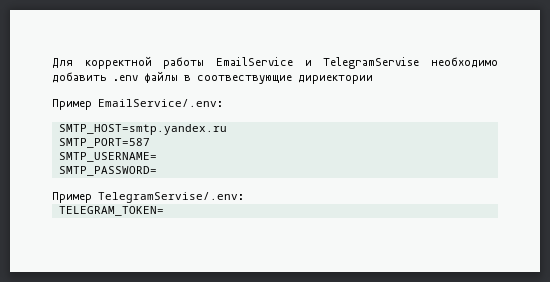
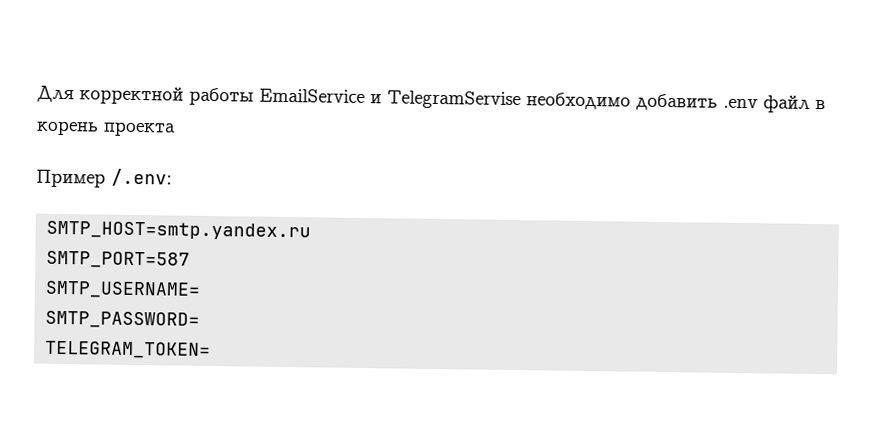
- Для корректной работы EmailService и TelegramServise необходимо добавить .env файлы в соотвествующие дириектории
- Пример EmailService/.env:
+ Для корректной работы EmailService и TelegramServise необходимо добавить .env файл в корень проекта
+ Пример /.env:
- Пример TelegramServise/.env:

